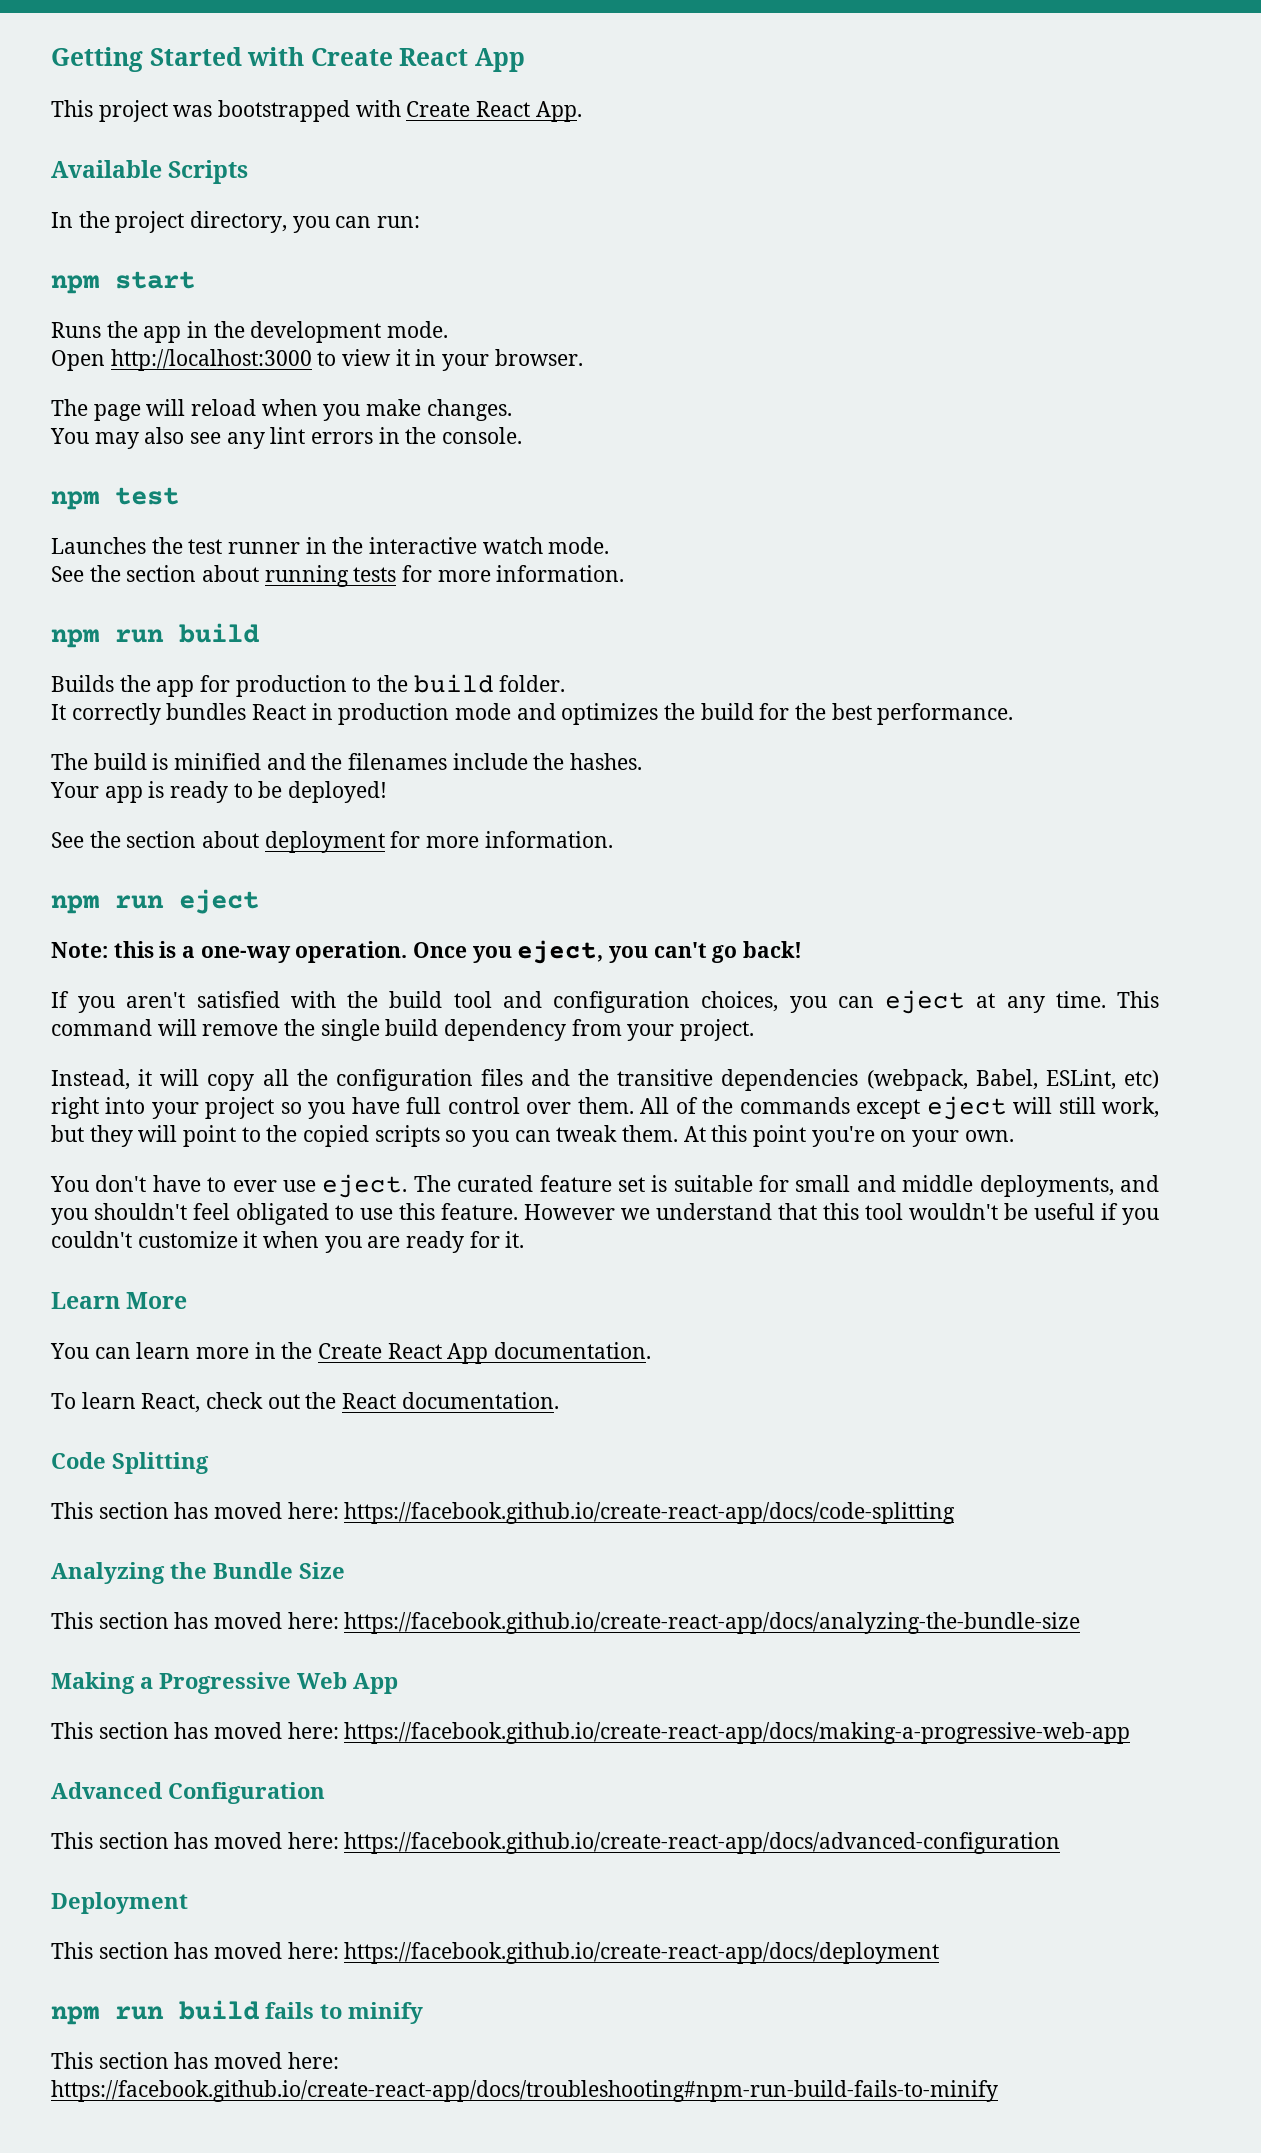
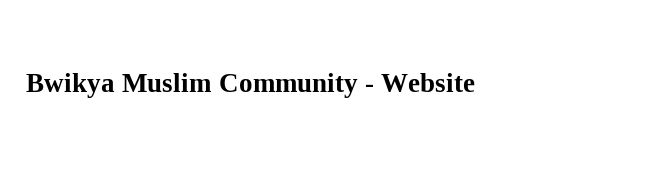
- Getting Started with Create React App
- This project was bootstrapped with Create React App.
- Available Scripts
- In the project directory, you can run:
- npm start
- Runs the app in the development mode.
- Open http://localhost:3000 to view it in your browser.
- The page will reload when you make changes.
- You may also see any lint errors in the console.
- npm test
- Launches the test runner in the interactive watch mode.
- See the section about running tests for more information.
- npm run build
- Builds the app for production to the build folder.
- It correctly bundles React in production mode and optimizes the build for the best performance.
- The build is minified and the filenames include the hashes.
- Your app is ready to be deployed!
- See the section about deployment for more information.
- npm run eject
- Note: this is a one-way operation. Once you eject, you can't go back!
- If you aren't satisfied with the build tool and configuration choices, you can eject at any time. This command will remove the single build dependency from your project.
- Instead, it will copy all the configuration files and the transitive dependencies (webpack, Babel, ESLint, etc) right into your project so you have full control over them. All of the commands except eject will still work, but they will point to the copied scripts so you can tweak them. At this point you're on your own.
- You don't have to ever use eject. The curated feature set is suitable for small and middle deployments, and you shouldn't feel obligated to use this feature. However we understand that this tool wouldn't be useful if you couldn't customize it when you are ready for it.
- Learn More
- You can learn more in the Create React App documentation.
- To learn React, check out the React documentation.
- Code Splitting
- This section has moved here: https://facebook.github.io/create-react-app/docs/code-splitting
- Analyzing the Bundle Size
- This section has moved here: https://facebook.github.io/create-react-app/docs/analyzing-the-bundle-size
- Making a Progressive Web App
- This section has moved here: https://facebook.github.io/create-react-app/docs/making-a-progressive-web-app
- Advanced Configuration
- This section has moved here: https://facebook.github.io/create-react-app/docs/advanced-configuration
- Deployment
- This section has moved here: https://facebook.github.io/create-react-app/docs/deployment
- npm run build fails to minify
- This section has moved here: https://facebook.github.io/create-react-app/docs/troubleshooting#npm-run-build-fails-to-minify
+ Bwikya Muslim Community - Website

